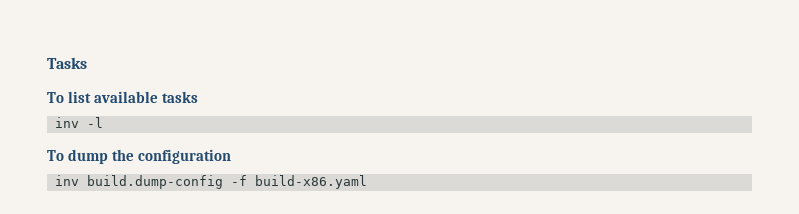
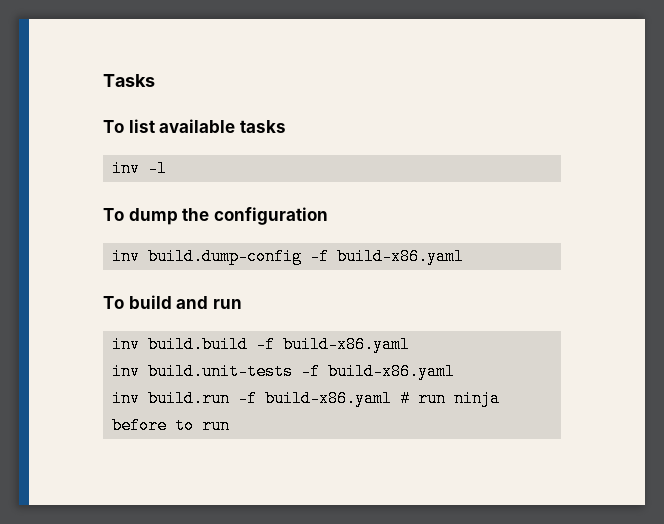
+ To build and run
+ inv build.build -f build-x86.yaml
+ inv build.unit-tests -f build-x86.yaml
+ inv build.run -f build-x86.yaml # run ninja before to run

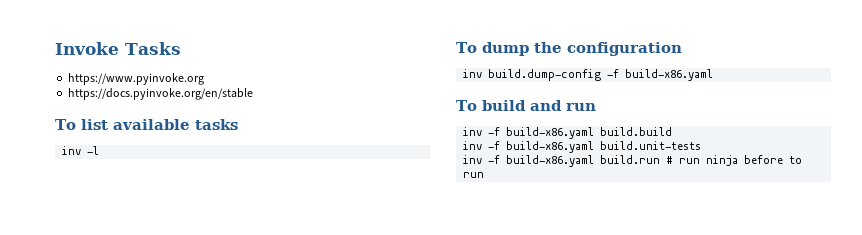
- Tasks
+ Invoke Tasks
+ https://www.pyinvoke.org
+ https://docs.pyinvoke.org/en/stable
- inv build.build -f build-x86.yaml
- inv build.unit-tests -f build-x86.yaml
- inv build.run -f build-x86.yaml # run ninja before to run
+ inv -f build-x86.yaml build.build
+ inv -f build-x86.yaml build.unit-tests
+ inv -f build-x86.yaml build.run # run ninja before to run

